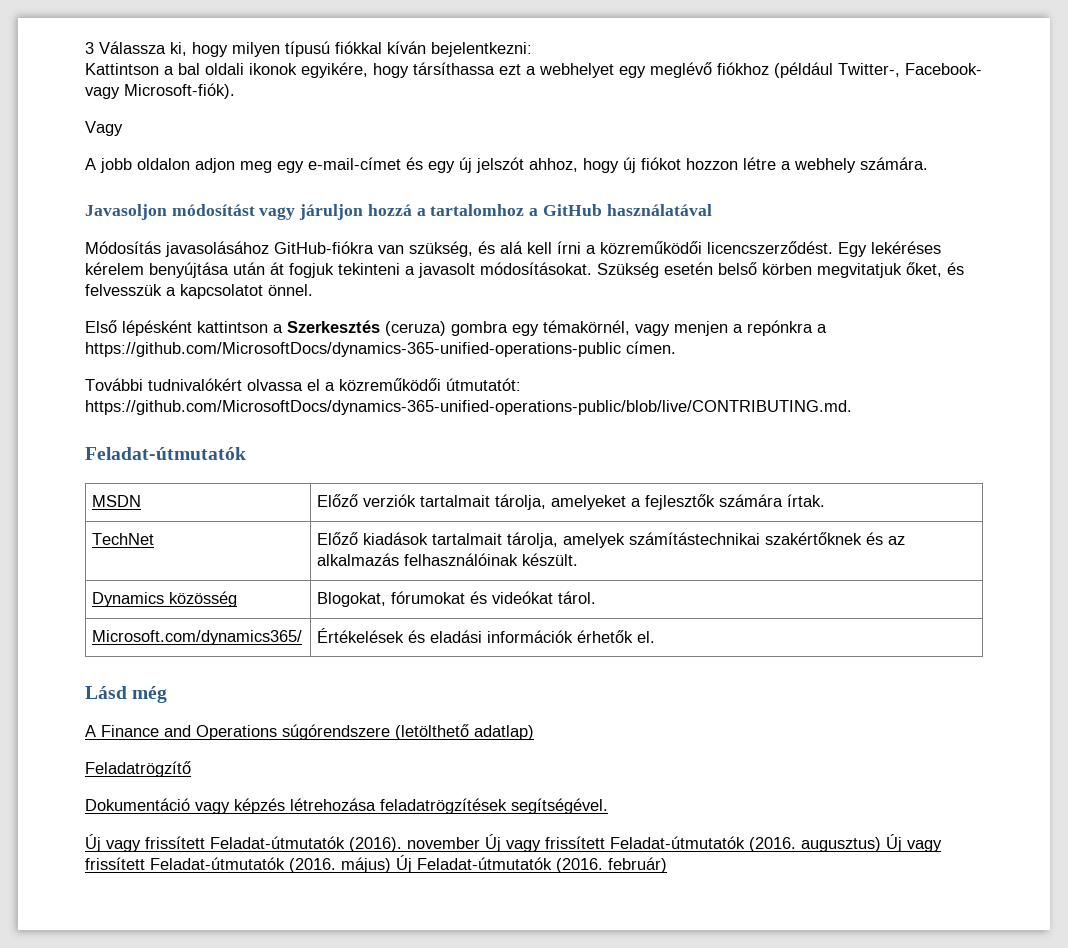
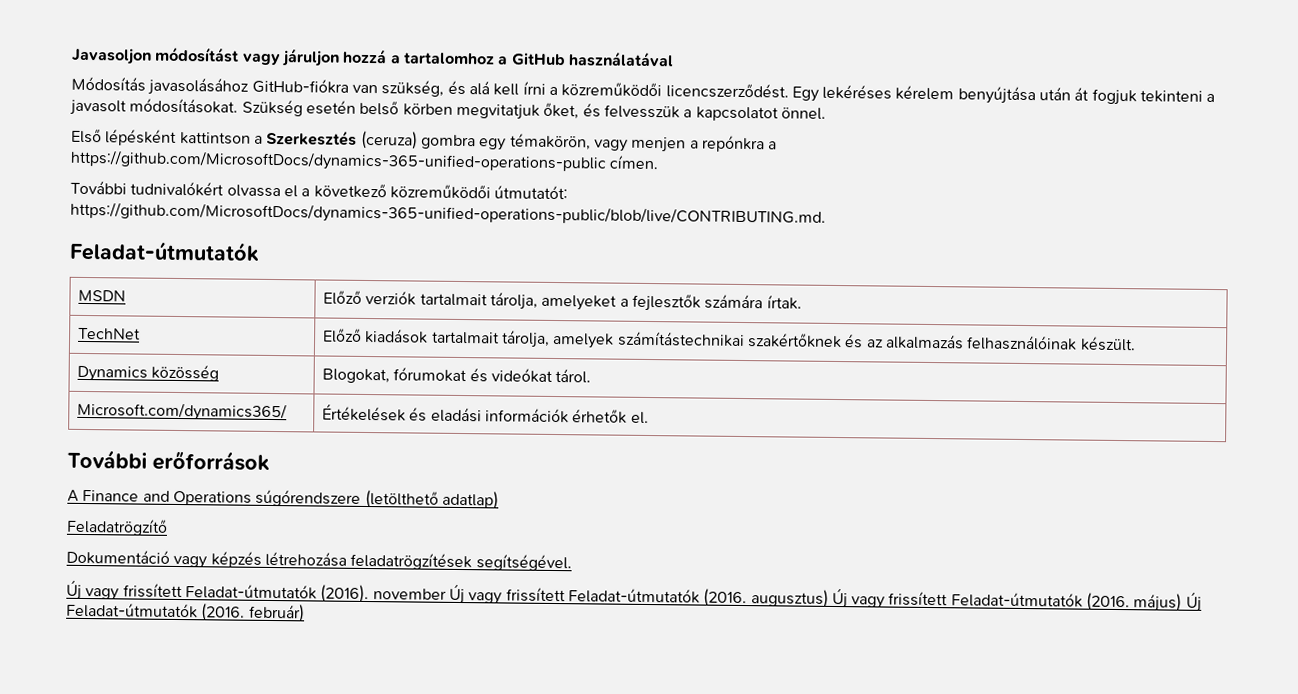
- 3 Válassza ki, hogy milyen típusú fiókkal kíván bejelentkezni:
- Kattintson a bal oldali ikonok egyikére, hogy társíthassa ezt a webhelyet egy meglévő fiókhoz (például Twitter-, Facebook- vagy Microsoft-fiók).
- Vagy
- A jobb oldalon adjon meg egy e-mail-címet és egy új jelszót ahhoz, hogy új fiókot hozzon létre a webhely számára.
- Első lépésként kattintson a Szerkesztés (ceruza) gombra egy témakörnél, vagy menjen a repónkra a https://github.com/MicrosoftDocs/dynamics-365-unified-operations-public címen.
+ Első lépésként kattintson a Szerkesztés (ceruza) gombra egy témakörön, vagy menjen a repónkra a https://github.com/MicrosoftDocs/dynamics-365-unified-operations-public címen.
- További tudnivalókért olvassa el a közreműködői útmutatót: https://github.com/MicrosoftDocs/dynamics-365-unified-operations-public/blob/live/CONTRIBUTING.md.
+ További tudnivalókért olvassa el a következő közreműködői útmutatót: https://github.com/MicrosoftDocs/dynamics-365-unified-operations-public/blob/live/CONTRIBUTING.md.
- Lásd még
+ További erőforrások

